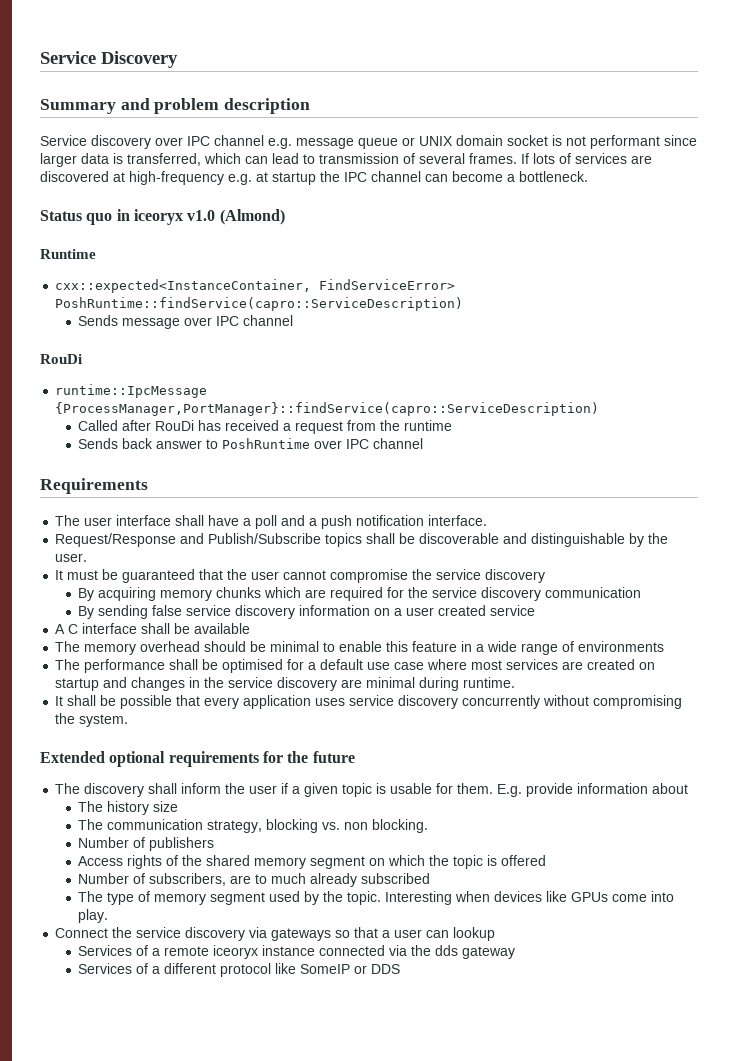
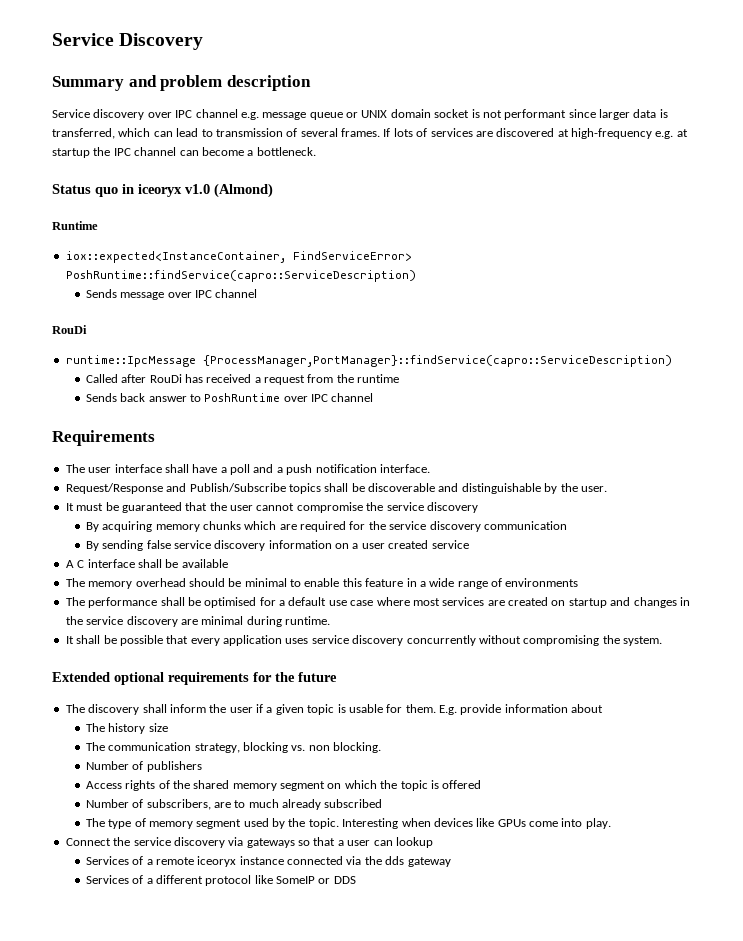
- cxx::expected<InstanceContainer, FindServiceError> PoshRuntime::findService(capro::ServiceDescription)
+ iox::expected<InstanceContainer, FindServiceError> PoshRuntime::findService(capro::ServiceDescription)

